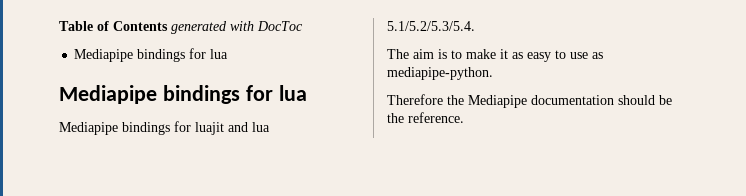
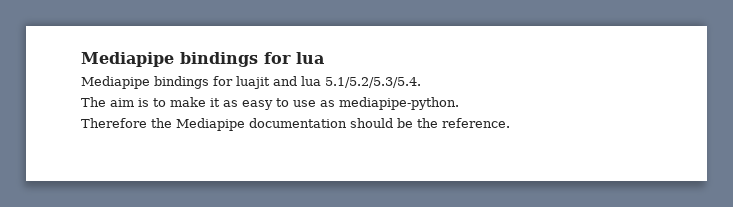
- Table of Contents generated with DocToc
- Mediapipe bindings for lua

